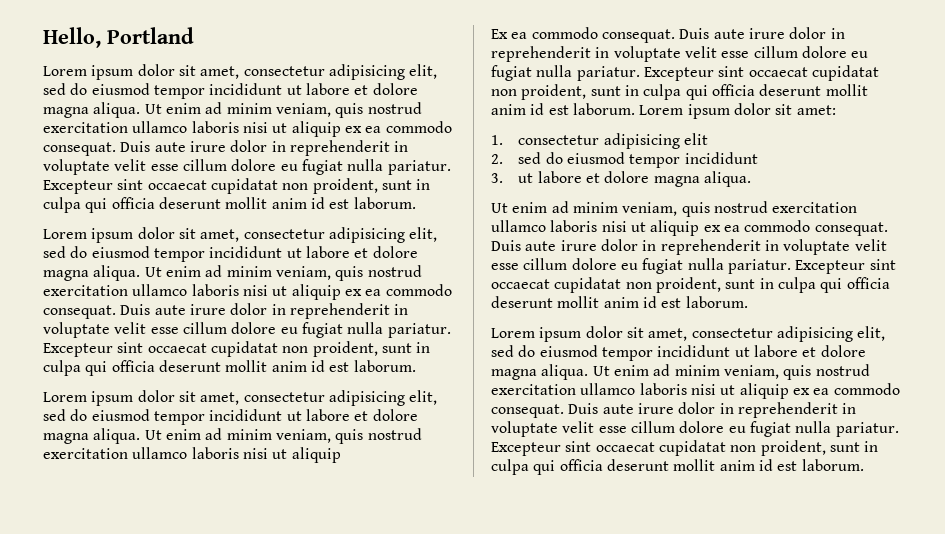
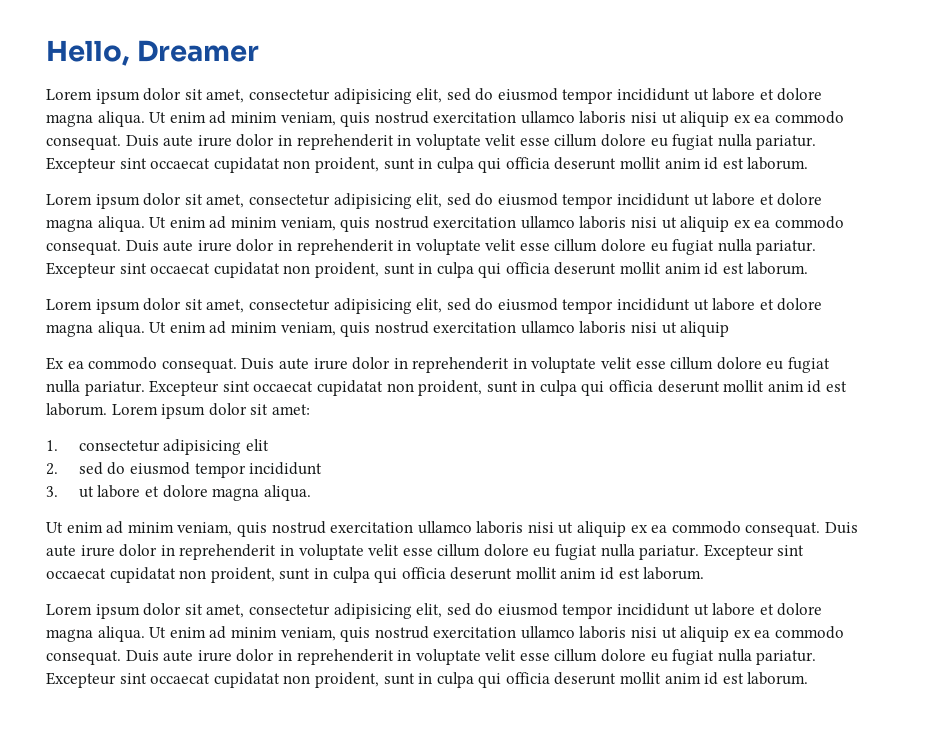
- Hello, Portland
+ Hello, Dreamer

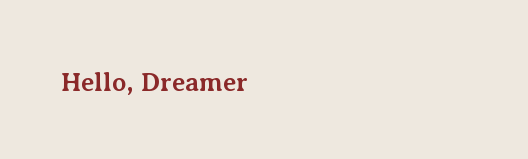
  Hello, Dreamer
- Lorem ipsum dolor sit amet, consectetur adipisicing elit, sed do eiusmod tempor incididunt ut labore et dolore magna aliqua. Ut enim ad minim veniam, quis nostrud exercitation ullamco laboris nisi ut aliquip ex ea commodo consequat. Duis aute irure dolor in reprehenderit in voluptate velit esse cillum dolore eu fugiat nulla pariatur. Excepteur sint occaecat cupidatat non proident, sunt in culpa qui officia deserunt mollit anim id est laborum.
- Lorem ipsum dolor sit amet, consectetur adipisicing elit, sed do eiusmod tempor incididunt ut labore et dolore magna aliqua. Ut enim ad minim veniam, quis nostrud exercitation ullamco laboris nisi ut aliquip ex ea commodo consequat. Duis aute irure dolor in reprehenderit in voluptate velit esse cillum dolore eu fugiat nulla pariatur. Excepteur sint occaecat cupidatat non proident, sunt in culpa qui officia deserunt mollit anim id est laborum.
- Lorem ipsum dolor sit amet, consectetur adipisicing elit, sed do eiusmod tempor incididunt ut labore et dolore magna aliqua. Ut enim ad minim veniam, quis nostrud exercitation ullamco laboris nisi ut aliquip
- Ex ea commodo consequat. Duis aute irure dolor in reprehenderit in voluptate velit esse cillum dolore eu fugiat nulla pariatur. Excepteur sint occaecat cupidatat non proident, sunt in culpa qui officia deserunt mollit anim id est laborum. Lorem ipsum dolor sit amet:
- 1. consectetur adipisicing elit
- 2. sed do eiusmod tempor incididunt
- 3. ut labore et dolore magna aliqua.
- Ut enim ad minim veniam, quis nostrud exercitation ullamco laboris nisi ut aliquip ex ea commodo consequat. Duis aute irure dolor in reprehenderit in voluptate velit esse cillum dolore eu fugiat nulla pariatur. Excepteur sint occaecat cupidatat non proident, sunt in culpa qui officia deserunt mollit anim id est laborum.
- Lorem ipsum dolor sit amet, consectetur adipisicing elit, sed do eiusmod tempor incididunt ut labore et dolore magna aliqua. Ut enim ad minim veniam, quis nostrud exercitation ullamco laboris nisi ut aliquip ex ea commodo consequat. Duis aute irure dolor in reprehenderit in voluptate velit esse cillum dolore eu fugiat nulla pariatur. Excepteur sint occaecat cupidatat non proident, sunt in culpa qui officia deserunt mollit anim id est laborum.

